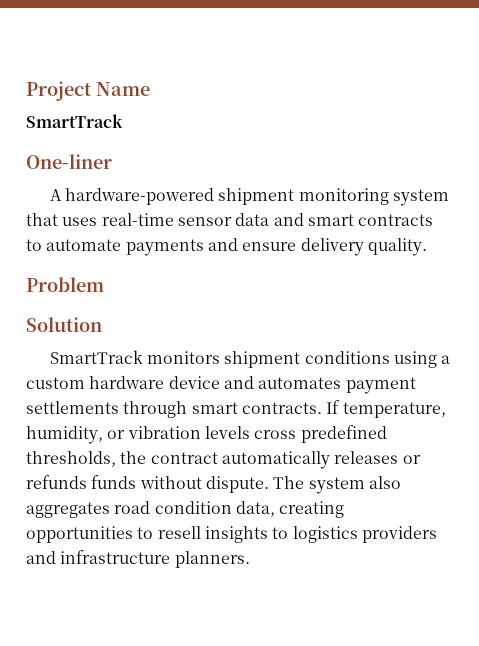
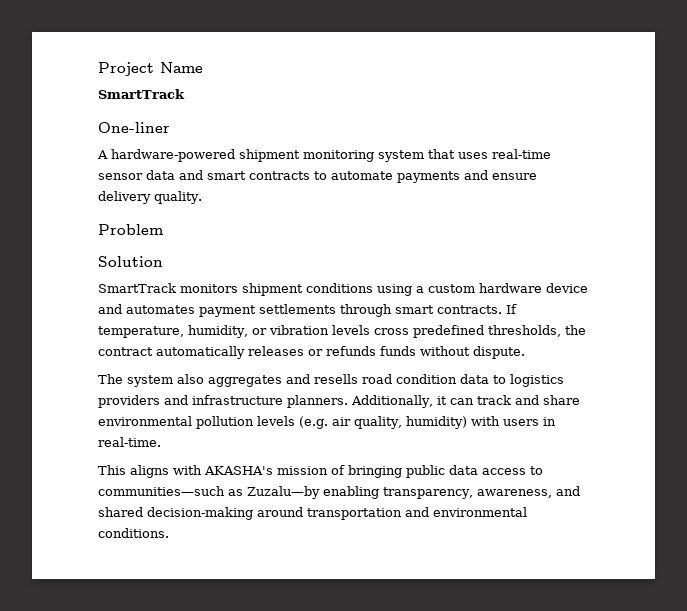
- If temperature, humidity, or vibration levels cross predefined thresholds, the contract automatically releases or refunds funds without dispute. The system also aggregates road condition data, creating opportunities to resell insights to logistics providers and infrastructure planners.
+ If temperature, humidity, or vibration levels cross predefined thresholds, the contract automatically releases or refunds funds without dispute.
+ The system also aggregates and resells road condition data to logistics providers and infrastructure planners.
+ Additionally, it can track and share environmental pollution levels (e.g. air quality, humidity) with users in real-time.
+ This aligns with AKASHA's mission of bringing public data access to communities—such as Zuzalu—by enabling transparency, awareness, and shared decision-making around transportation and environmental conditions.

